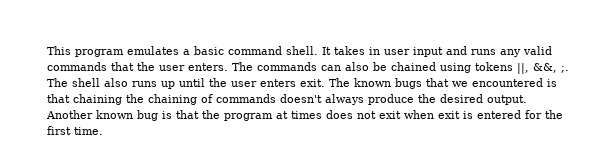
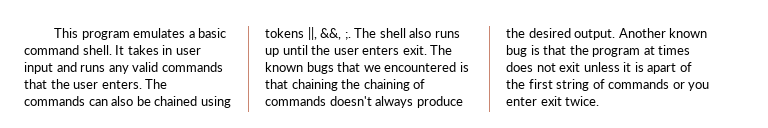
- Another known bug is that the program at times does not exit when exit is entered for the first time.
+ Another known bug is that the program at times does not exit unless it is apart of the first string of commands or you enter exit twice.

